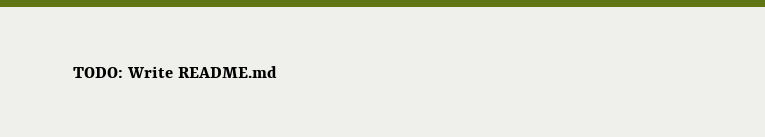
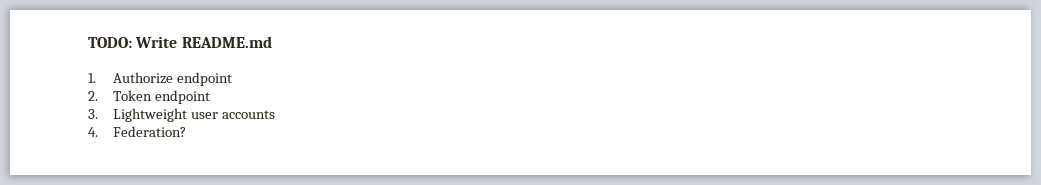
+ 1. Authorize endpoint
+ 2. Token endpoint
+ 3. Lightweight user accounts
+ 4. Federation?

